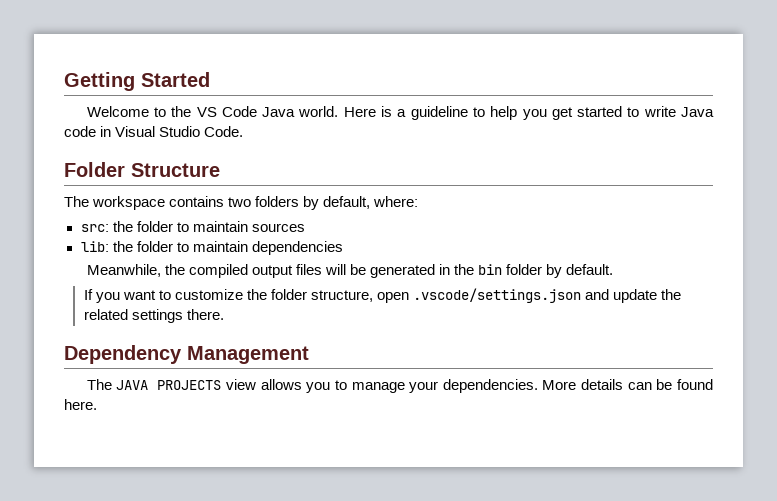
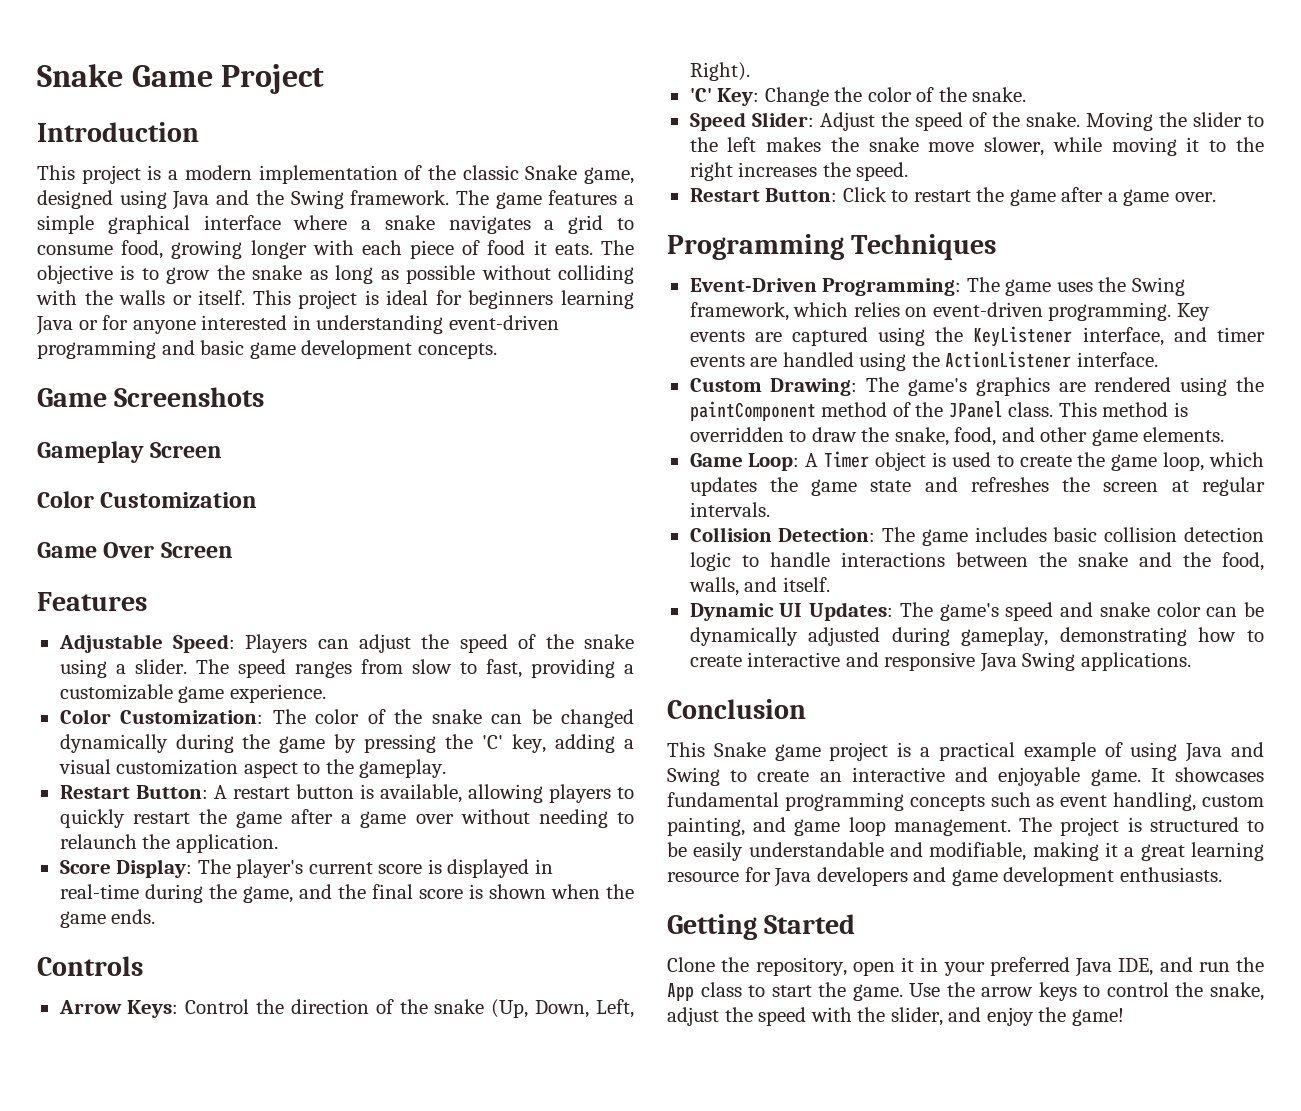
+ Snake Game Project
+ Introduction
+ This project is a modern implementation of the classic Snake game, designed using Java and the Swing framework. The game features a simple graphical interface where a snake navigates a grid to consume food, growing longer with each piece of food it eats. The objective is to grow the snake as long as possible without colliding with the walls or itself. This project is ideal for beginners learning Java or for anyone interested in understanding event-driven programming and basic game development concepts.
+ Game Screenshots
+ Gameplay Screen
+ Color Customization
+ Game Over Screen
+ Features
+ Adjustable Speed: Players can adjust the speed of the snake using a slider. The speed ranges from slow to fast, providing a customizable game experience.
+ Color Customization: The color of the snake can be changed dynamically during the game by pressing the 'C' key, adding a visual customization aspect to the gameplay.
+ Restart Button: A restart button is available, allowing players to quickly restart the game after a game over without needing to relaunch the application.
+ Score Display: The player's current score is displayed in real-time during the game, and the final score is shown when the game ends.
+ Controls
+ Arrow Keys: Control the direction of the snake (Up, Down, Left, Right).
+ 'C' Key: Change the color of the snake.
+ Speed Slider: Adjust the speed of the snake. Moving the slider to the left makes the snake move slower, while moving it to the right increases the speed.
+ Restart Button: Click to restart the game after a game over.
+ Programming Techniques
+ Event-Driven Programming: The game uses the Swing framework, which relies on event-driven programming. Key events are captured using the KeyListener interface, and timer events are handled using the ActionListener interface.
+ Custom Drawing: The game's graphics are rendered using the paintComponent method of the JPanel class. This method is overridden to draw the snake, food, and other game elements.
+ Game Loop: A Timer object is used to create the game loop, which updates the game state and refreshes the screen at regular intervals.
+ Collision Detection: The game includes basic collision detection logic to handle interactions between the snake and the food, walls, and itself.
+ Dynamic UI Updates: The game's speed and snake color can be dynamically adjusted during gameplay, demonstrating how to create interactive and responsive Java Swing applications.
+ Conclusion
+ This Snake game project is a practical example of using Java and Swing to create an interactive and enjoyable game. It showcases fundamental programming concepts such as event handling, custom painting, and game loop management. The project is structured to be easily understandable and modifiable, making it a great learning resource for Java developers and game development enthusiasts.
  Getting Started
- Welcome to the VS Code Java world. Here is a guideline to help you get started to write Java code in Visual Studio Code.
- Folder Structure
- The workspace contains two folders by default, where:
- src: the folder to maintain sources
- lib: the folder to maintain dependencies
- Meanwhile, the compiled output files will be generated in the bin folder by default.
- If you want to customize the folder structure, open .vscode/settings.json and update the related settings there.
- Dependency Management
- The JAVA PROJECTS view allows you to manage your dependencies. More details can be found here.
+ Clone the repository, open it in your preferred Java IDE, and run the App class to start the game. Use the arrow keys to control the snake, adjust the speed with the slider, and enjoy the game!

